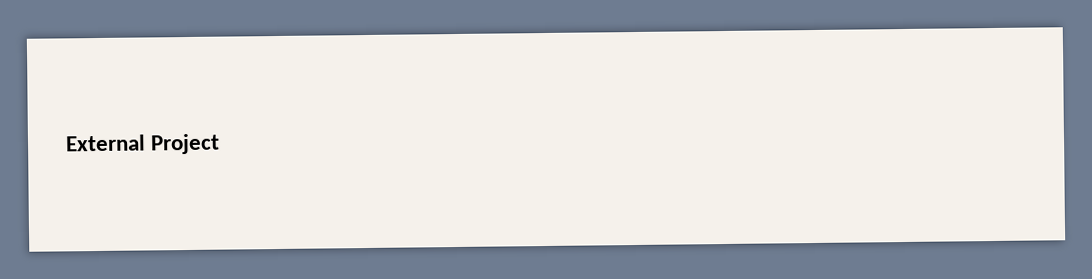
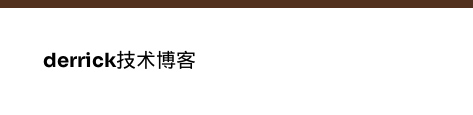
- External Project
+ derrick技术博客

